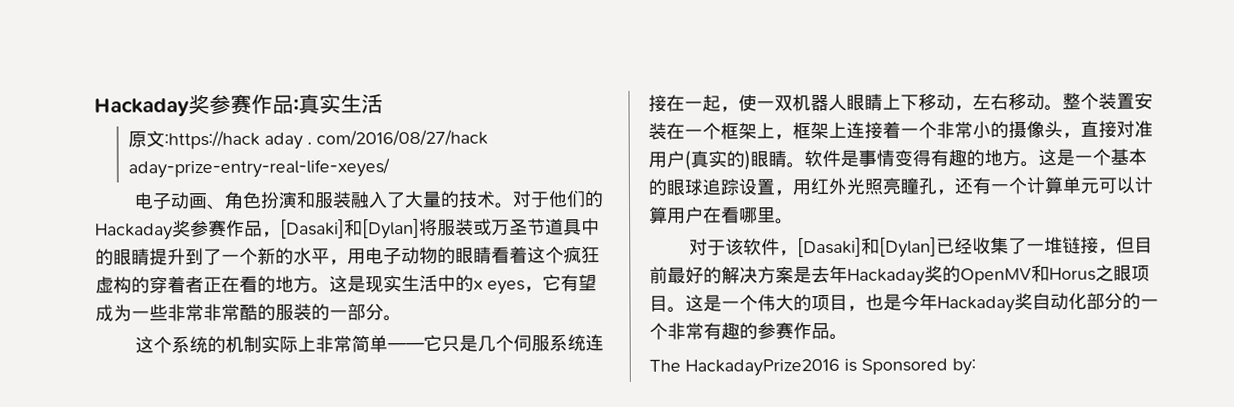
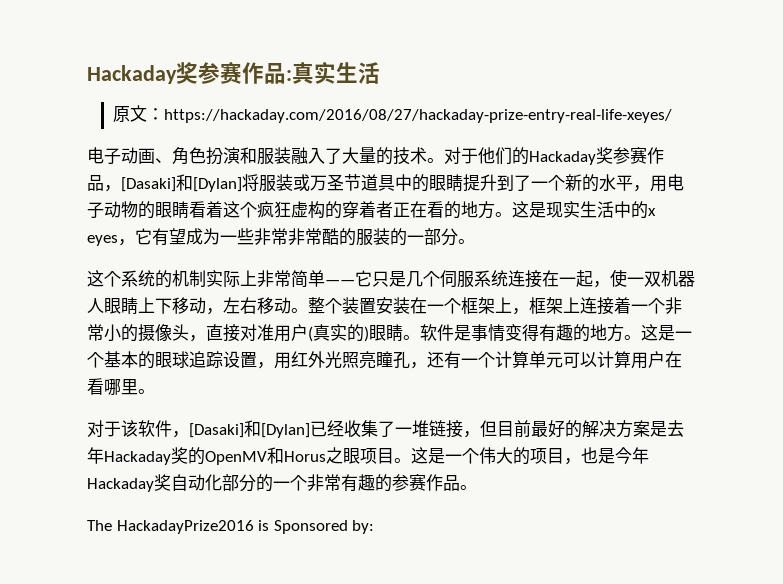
- 原文:https://hack aday . com/2016/08/27/hack aday-prize-entry-real-life-xeyes/
+ 原文：https://hackaday.com/2016/08/27/hackaday-prize-entry-real-life-xeyes/

